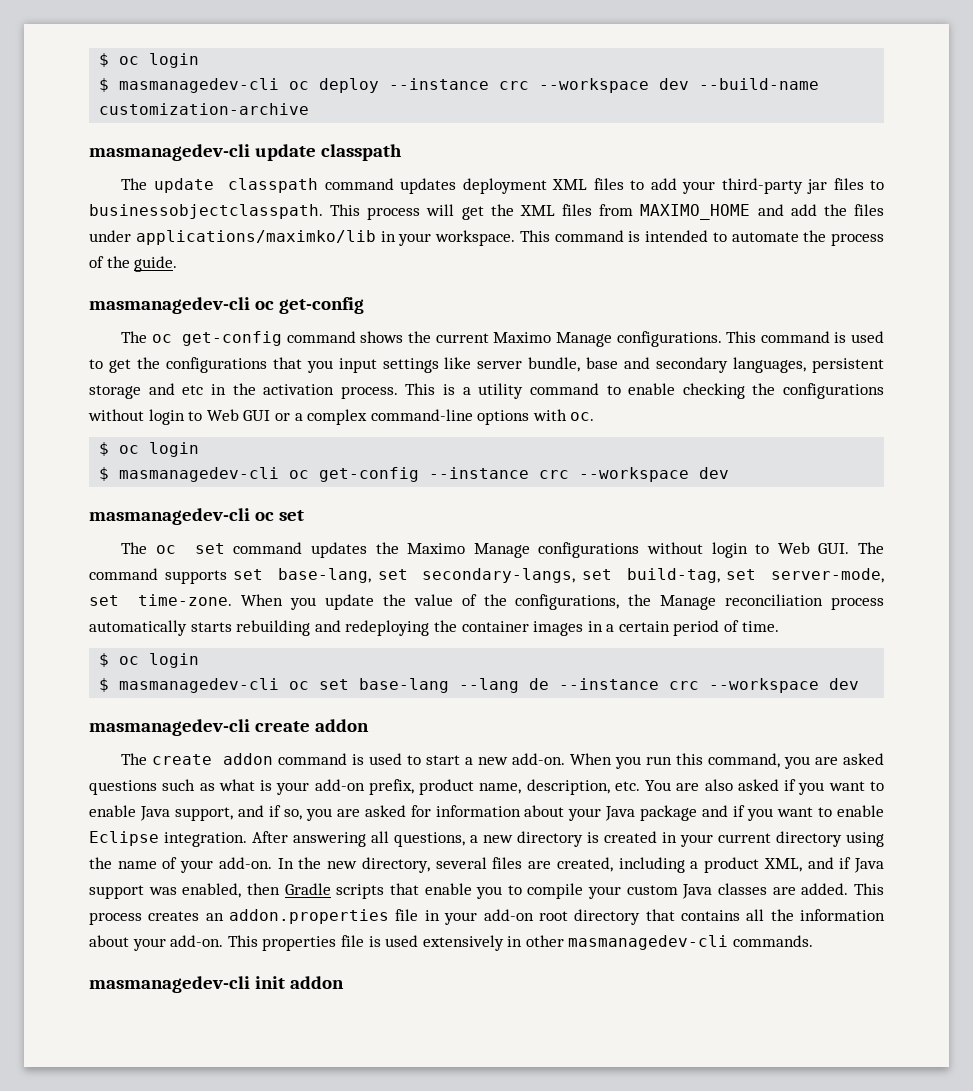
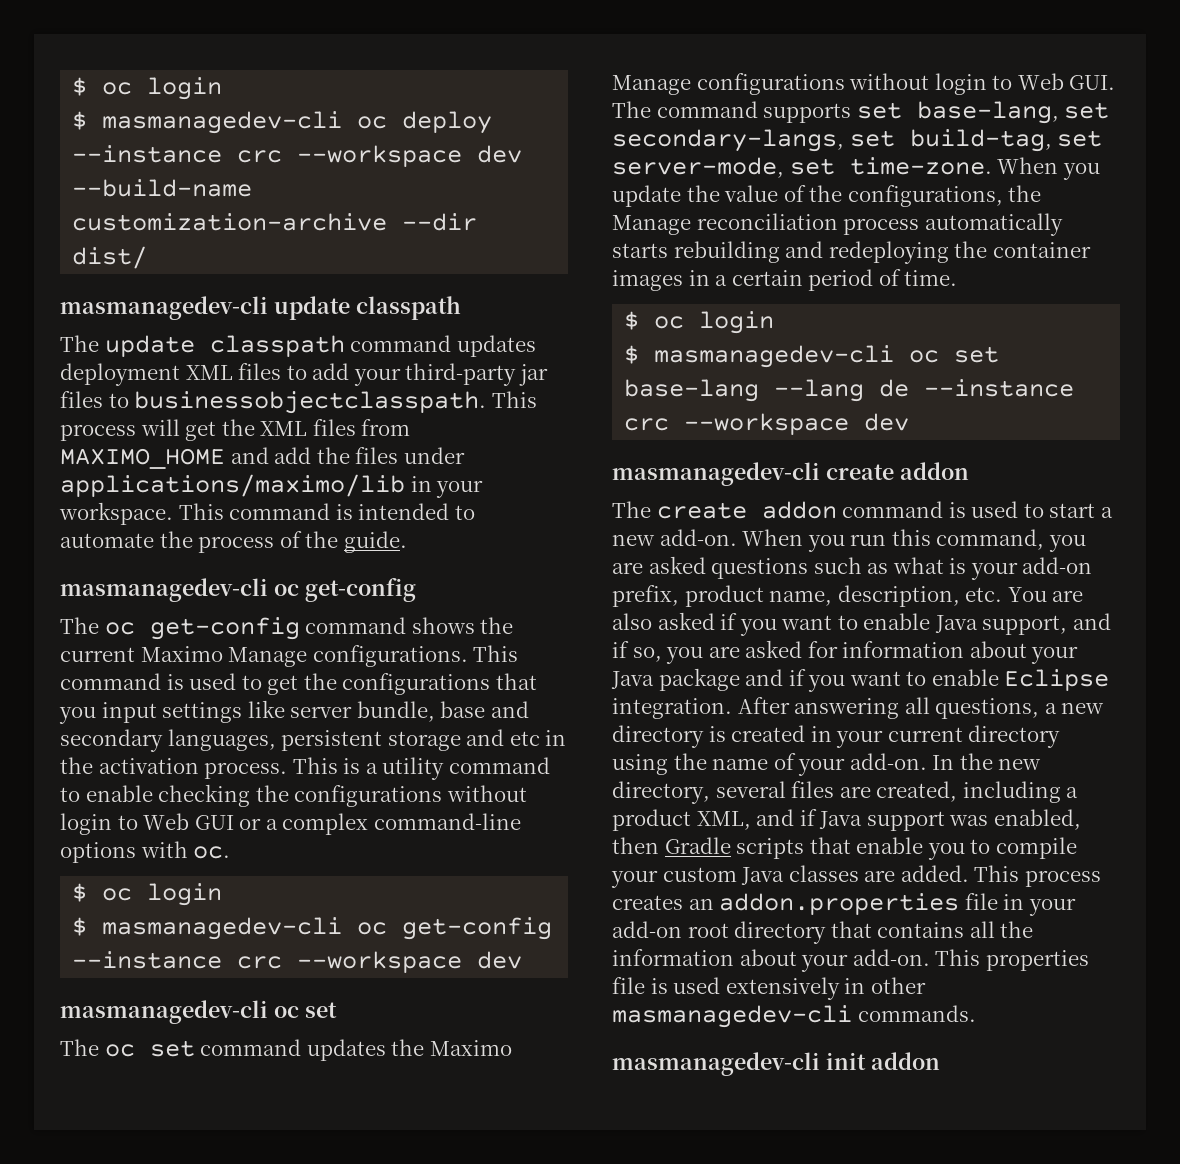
- $ masmanagedev-cli oc deploy --instance crc --workspace dev --build-name customization-archive
+ $ masmanagedev-cli oc deploy --instance crc --workspace dev --build-name customization-archive --dir dist/
- This process will get the XML files from MAXIMO_HOME and add the files under applications/maximko/lib in your workspace.
+ This process will get the XML files from MAXIMO_HOME and add the files under applications/maximo/lib in your workspace.

